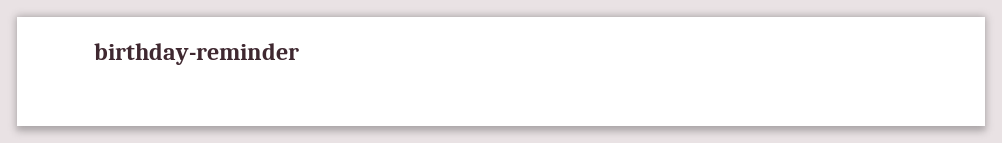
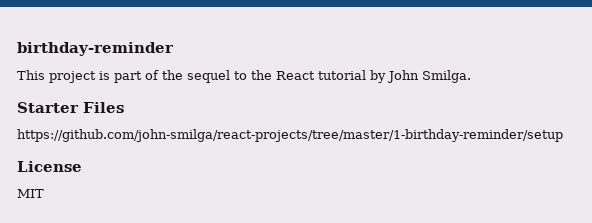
+ This project is part of the sequel to the React tutorial by John Smilga.
+ Starter Files
+ https://github.com/john-smilga/react-projects/tree/master/1-birthday-reminder/setup
+ License
+ MIT

